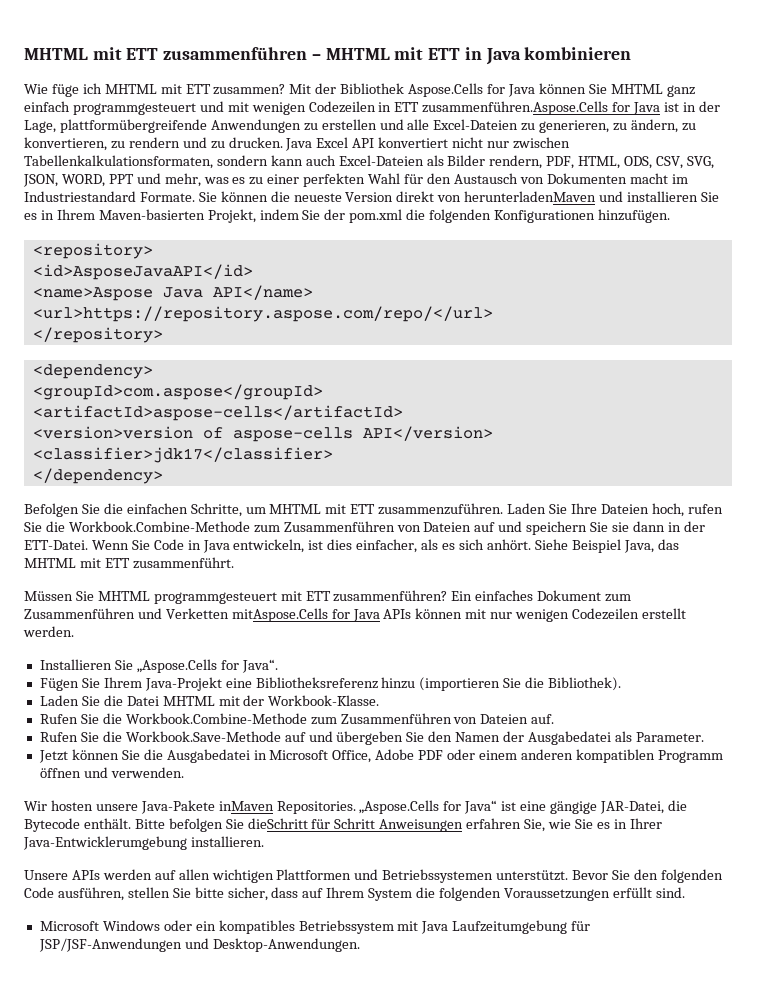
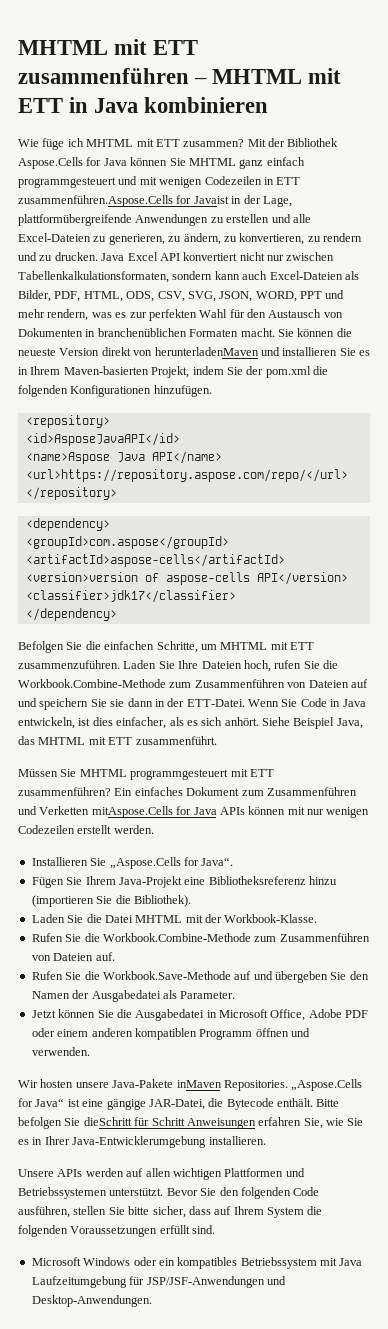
- Mit der Bibliothek Aspose.Cells for Java können Sie MHTML ganz einfach programmgesteuert und mit wenigen Codezeilen in ETT zusammenführen.Aspose.Cells for Java ist in der Lage, plattformübergreifende Anwendungen zu erstellen und alle Excel-Dateien zu generieren, zu ändern, zu konvertieren, zu rendern und zu drucken.
+ Mit der Bibliothek Aspose.Cells for Java können Sie MHTML ganz einfach programmgesteuert und mit wenigen Codezeilen in ETT zusammenführen.Aspose.Cells for Javaist in der Lage, plattformübergreifende Anwendungen zu erstellen und alle Excel-Dateien zu generieren, zu ändern, zu konvertieren, zu rendern und zu drucken.
- Java Excel API konvertiert nicht nur zwischen Tabellenkalkulationsformaten, sondern kann auch Excel-Dateien als Bilder rendern, PDF, HTML, ODS, CSV, SVG, JSON, WORD, PPT und mehr, was es zu einer perfekten Wahl für den Austausch von Dokumenten macht im Industriestandard Formate.
+ Java Excel API konvertiert nicht nur zwischen Tabellenkalkulationsformaten, sondern kann auch Excel-Dateien als Bilder, PDF, HTML, ODS, CSV, SVG, JSON, WORD, PPT und mehr rendern, was es zur perfekten Wahl für den Austausch von Dokumenten in branchenüblichen Formaten macht.

